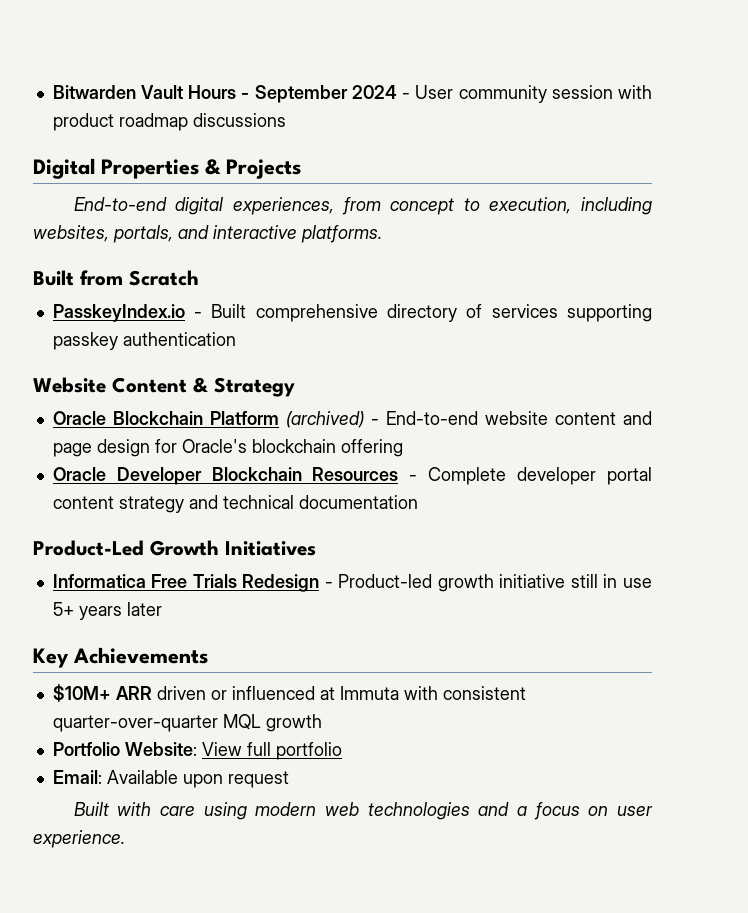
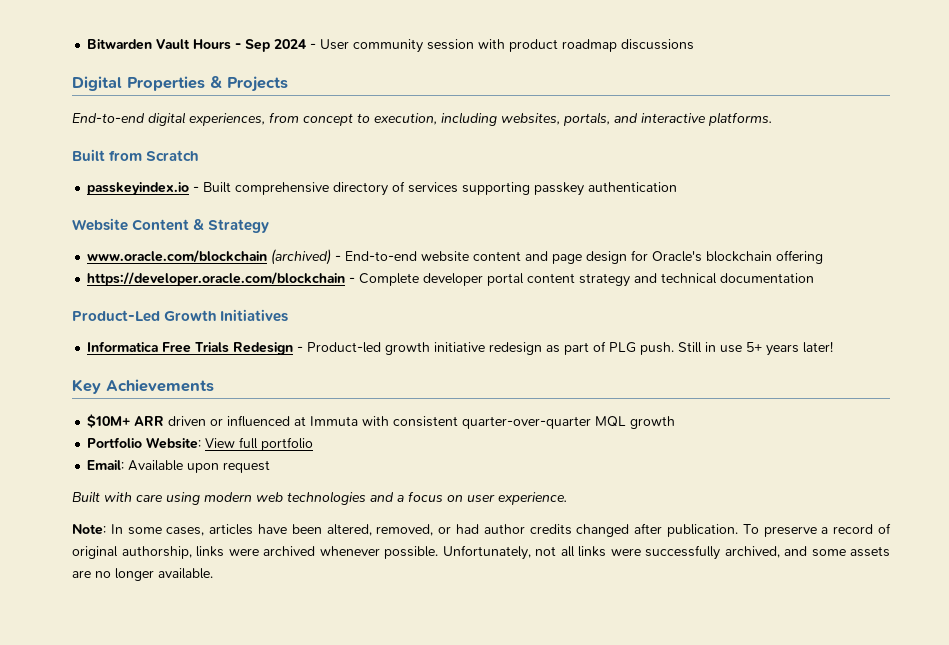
- Bitwarden Vault Hours - September 2024 - User community session with product roadmap discussions
+ Bitwarden Vault Hours - Sep 2024 - User community session with product roadmap discussions
- PasskeyIndex.io - Built comprehensive directory of services supporting passkey authentication
+ passkeyindex.io - Built comprehensive directory of services supporting passkey authentication
- Oracle Blockchain Platform (archived) - End-to-end website content and page design for Oracle's blockchain offering
+ www.oracle.com/blockchain (archived) - End-to-end website content and page design for Oracle's blockchain offering
- Oracle Developer Blockchain Resources - Complete developer portal content strategy and technical documentation
+ https://developer.oracle.com/blockchain - Complete developer portal content strategy and technical documentation
- Informatica Free Trials Redesign - Product-led growth initiative still in use 5+ years later
+ Informatica Free Trials Redesign - Product-led growth initiative redesign as part of PLG push. Still in use 5+ years later!
+ Note: In some cases, articles have been altered, removed, or had author credits changed after publication. To preserve a record of original authorship, links were archived whenever possible. Unfortunately, not all links were successfully archived, and some assets are no longer available.

